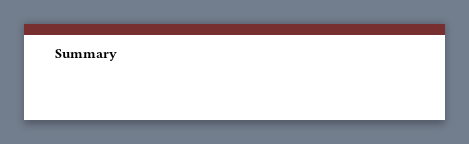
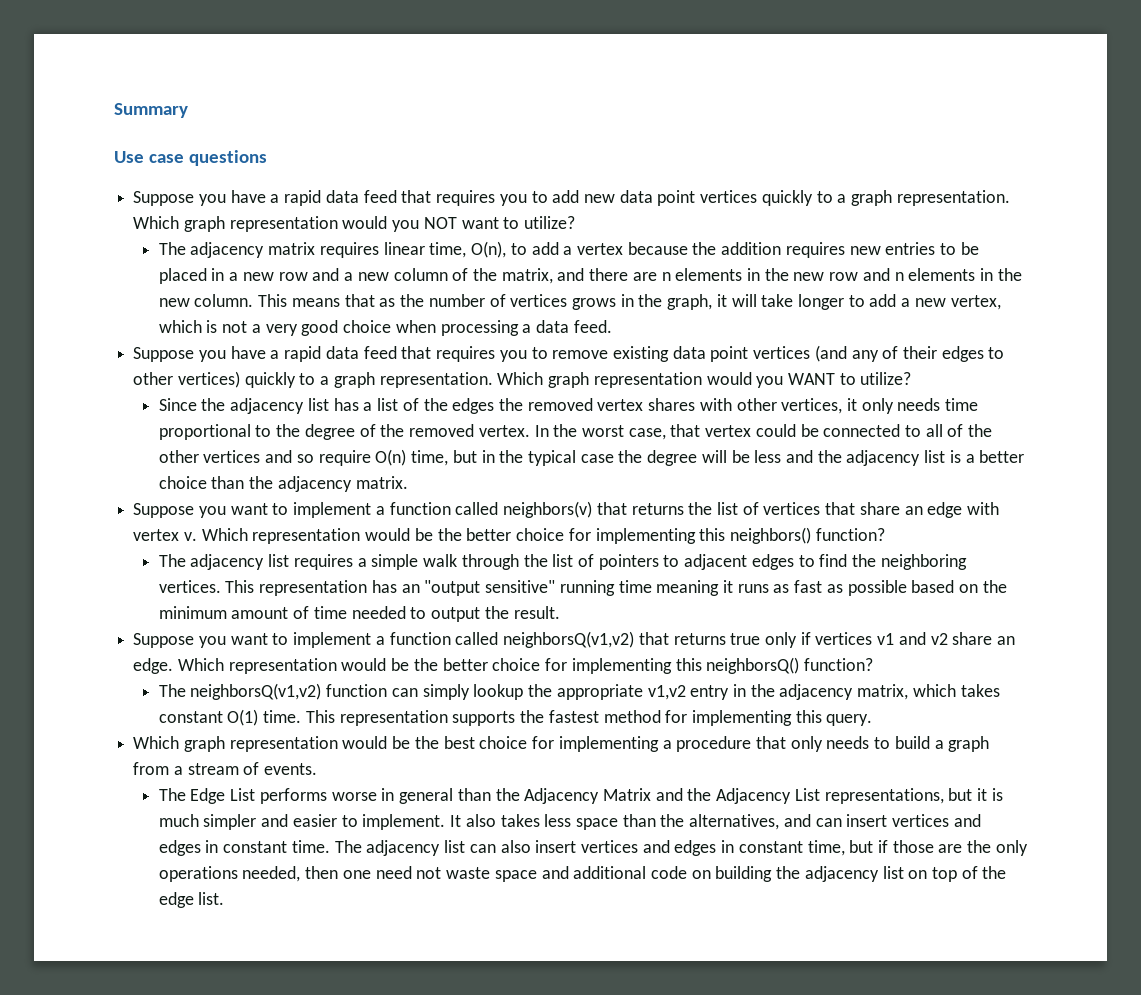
+ Use case questions
+ Suppose you have a rapid data feed that requires you to add new data point vertices quickly to a graph representation. Which graph representation would you NOT want to utilize?
+ The adjacency matrix requires linear time, O(n), to add a vertex because the addition requires new entries to be placed in a new row and a new column of the matrix, and there are n elements in the new row and n elements in the new column. This means that as the number of vertices grows in the graph, it will take longer to add a new vertex, which is not a very good choice when processing a data feed.
+ Suppose you have a rapid data feed that requires you to remove existing data point vertices (and any of their edges to other vertices) quickly to a graph representation. Which graph representation would you WANT to utilize?
+ Since the adjacency list has a list of the edges the removed vertex shares with other vertices, it only needs time proportional to the degree of the removed vertex. In the worst case, that vertex could be connected to all of the other vertices and so require O(n) time, but in the typical case the degree will be less and the adjacency list is a better choice than the adjacency matrix.
+ Suppose you want to implement a function called neighbors(v) that returns the list of vertices that share an edge with vertex v. Which representation would be the better choice for implementing this neighbors() function?
+ The adjacency list requires a simple walk through the list of pointers to adjacent edges to find the neighboring vertices. This representation has an "output sensitive" running time meaning it runs as fast as possible based on the minimum amount of time needed to output the result.
+ Suppose you want to implement a function called neighborsQ(v1,v2) that returns true only if vertices v1 and v2 share an edge. Which representation would be the better choice for implementing this neighborsQ() function?
+ The neighborsQ(v1,v2) function can simply lookup the appropriate v1,v2 entry in the adjacency matrix, which takes constant O(1) time. This representation supports the fastest method for implementing this query.
+ Which graph representation would be the best choice for implementing a procedure that only needs to build a graph from a stream of events.
+ The Edge List performs worse in general than the Adjacency Matrix and the Adjacency List representations, but it is much simpler and easier to implement. It also takes less space than the alternatives, and can insert vertices and edges in constant time. The adjacency list can also insert vertices and edges in constant time, but if those are the only operations needed, then one need not waste space and additional code on building the adjacency list on top of the edge list.

